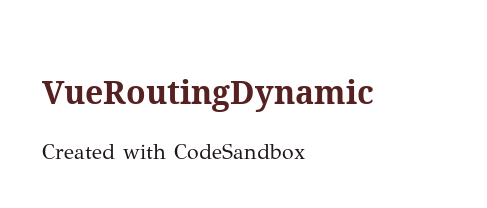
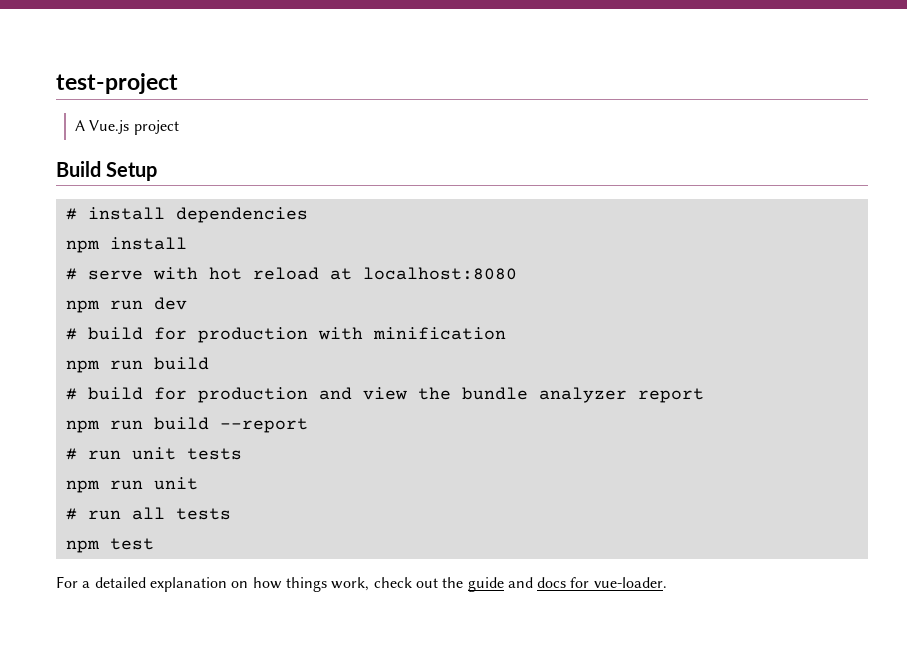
- VueRoutingDynamic
- Created with CodeSandbox
+ test-project
+ A Vue.js project
+ Build Setup
+ # install dependencies
+ npm install
+ # serve with hot reload at localhost:8080
+ npm run dev
+ # build for production with minification
+ npm run build
+ # build for production and view the bundle analyzer report
+ npm run build --report
+ # run unit tests
+ npm run unit
+ # run all tests
+ npm test
+ For a detailed explanation on how things work, check out the guide and docs for vue-loader.

